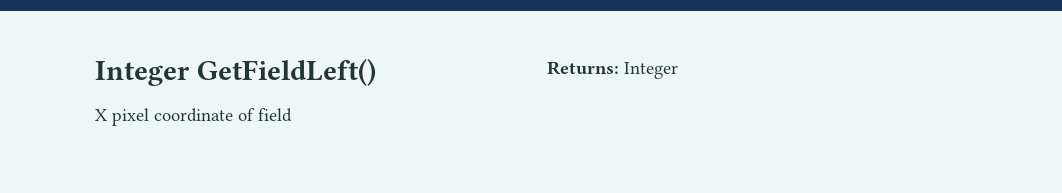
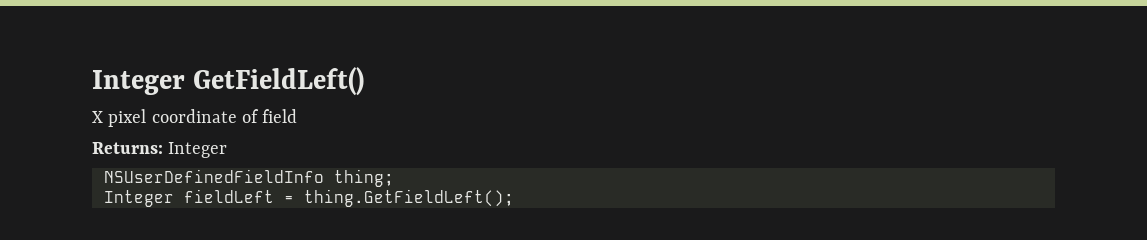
+ NSUserDefinedFieldInfo thing;
+ Integer fieldLeft = thing.GetFieldLeft();

